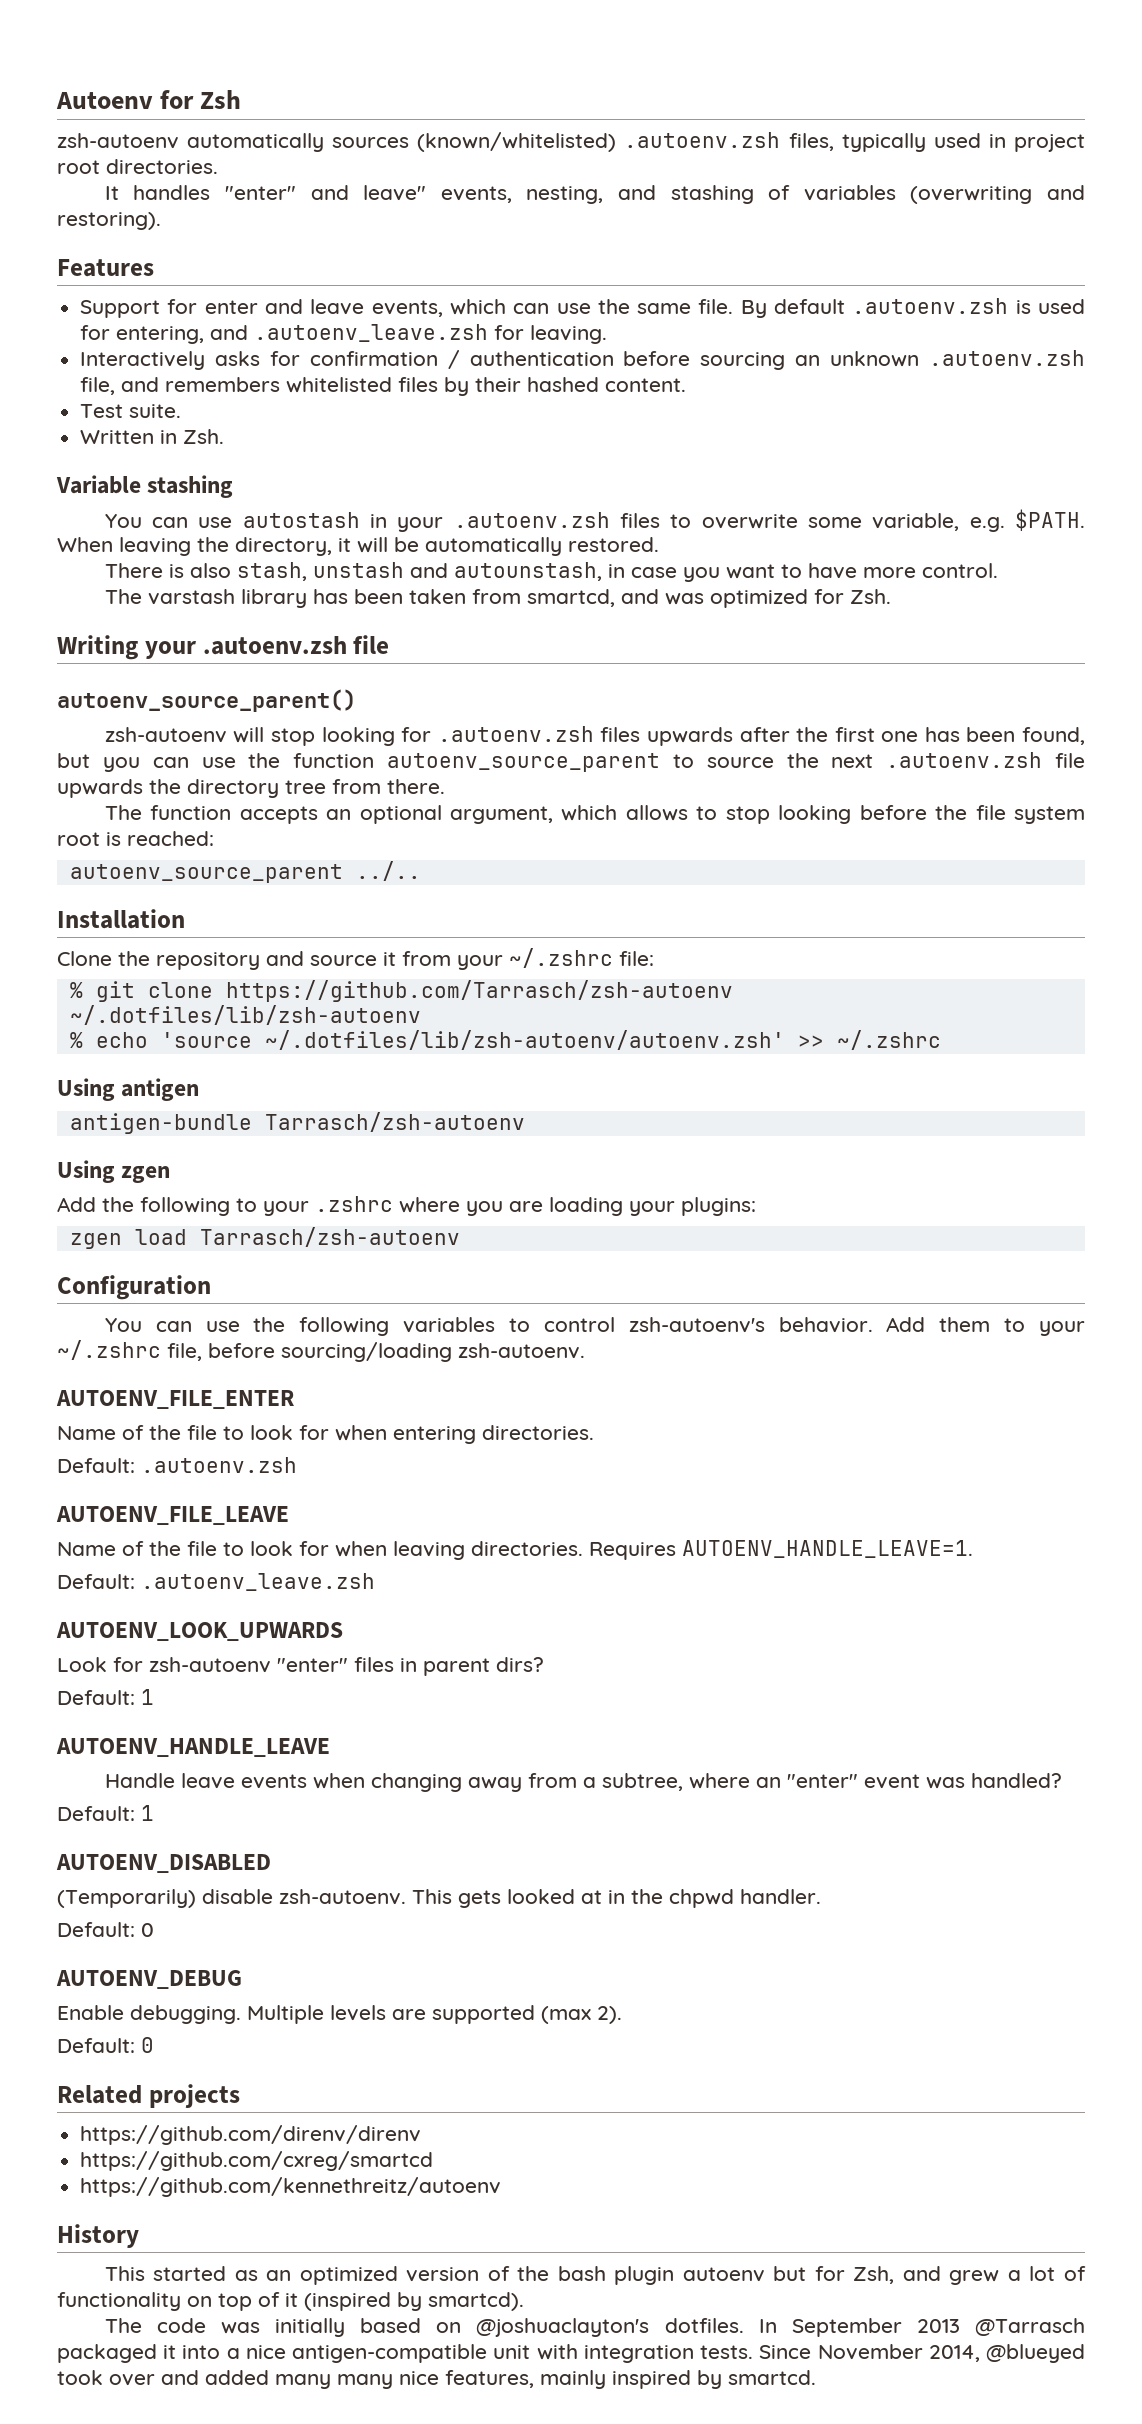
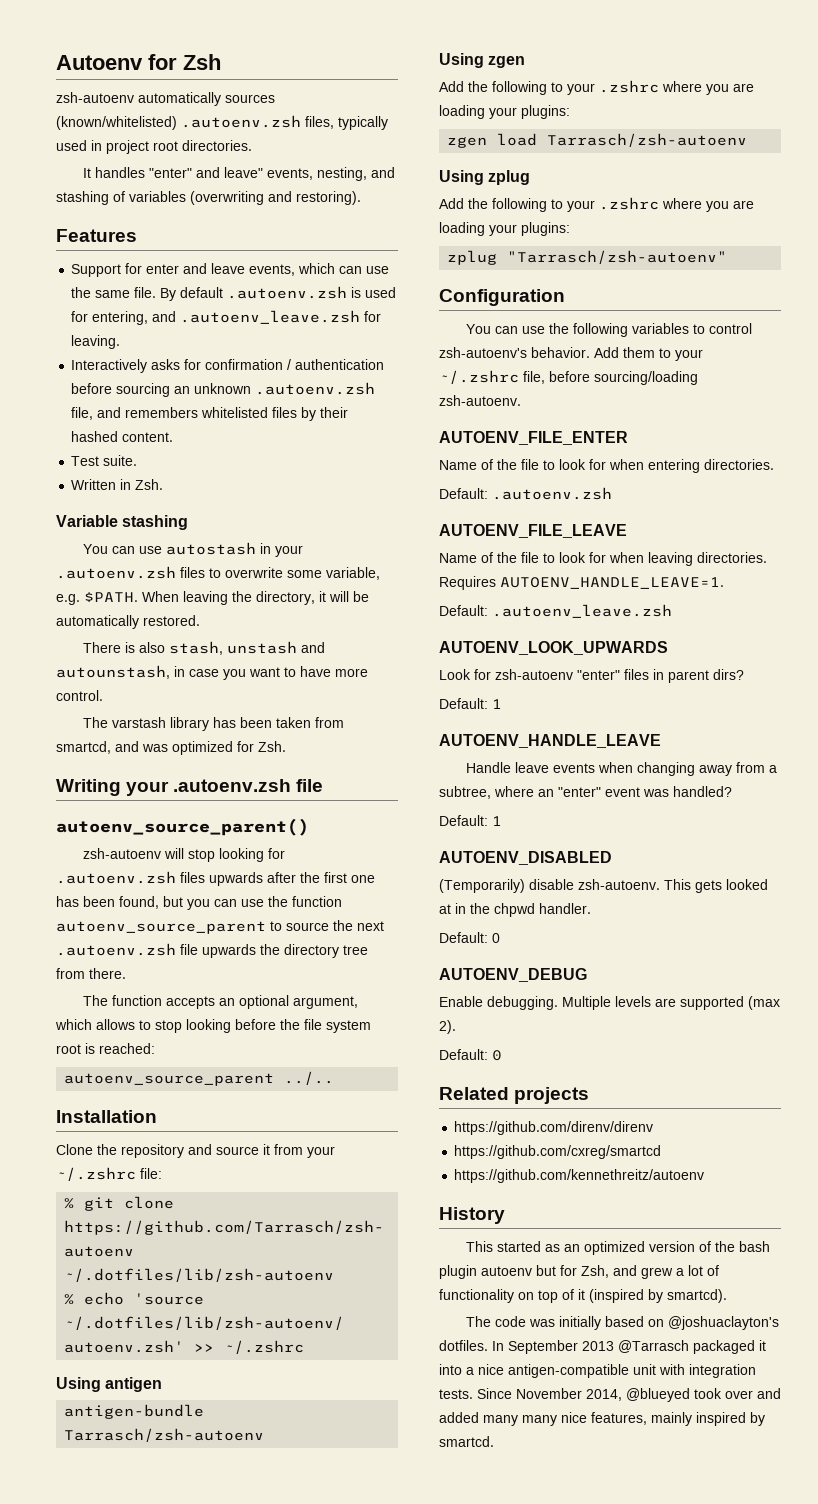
+ Using zplug
+ Add the following to your .zshrc where you are loading your plugins:
+ zplug "Tarrasch/zsh-autoenv"

